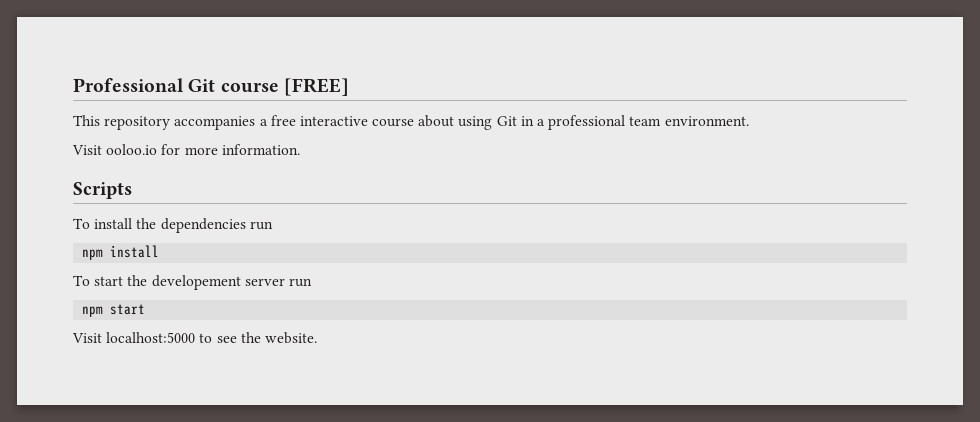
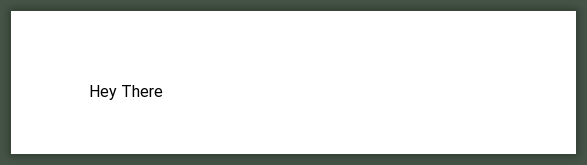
- Professional Git course [FREE]
- This repository accompanies a free interactive course about using Git in a professional team environment.
- Visit ooloo.io for more information.
- Scripts
- To install the dependencies run
- npm install
- To start the developement server run
- npm start
- Visit localhost:5000 to see the website.
+ Hey There

